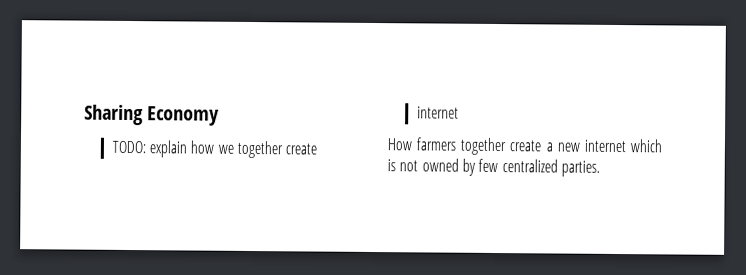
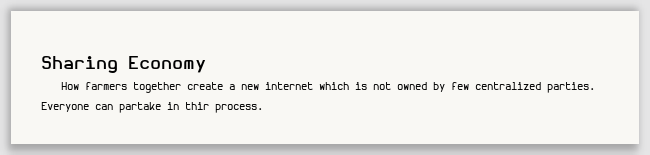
- TODO: explain how we together create internet
+ Everyone can partake in thir process.

